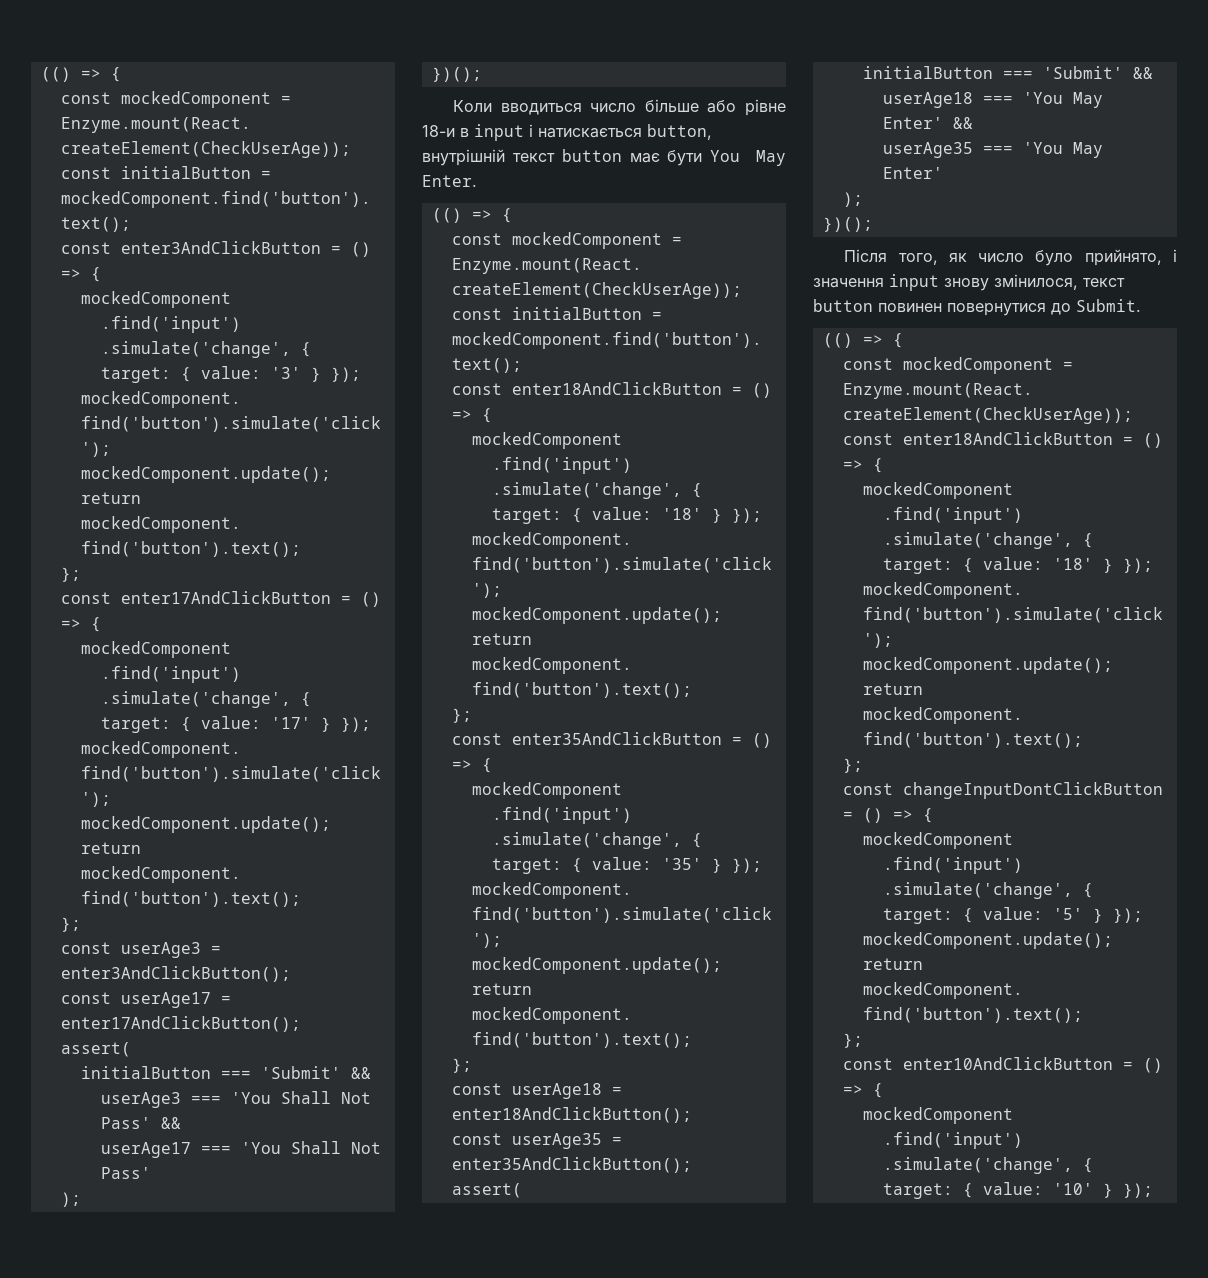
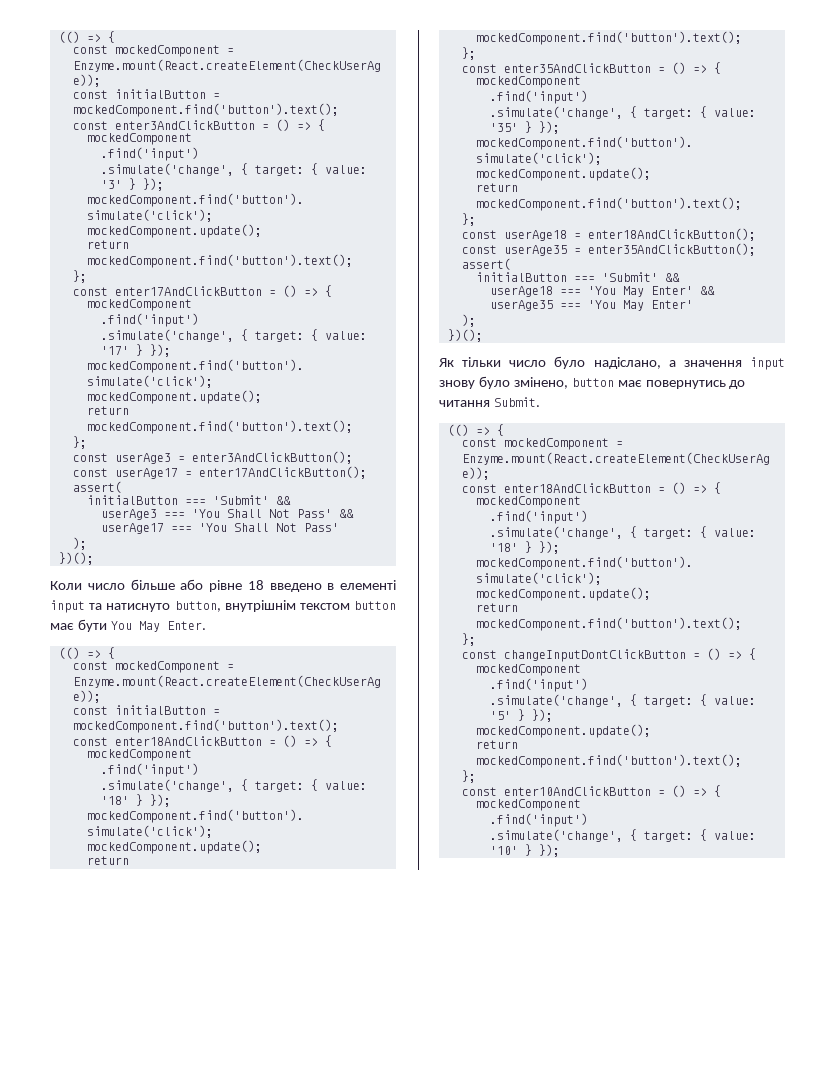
- Коли вводиться число більше або рівне 18-и в input і натискається button, внутрішній текст button має бути You May Enter.
+ Коли число більше або рівне 18 введено в елементі input та натиснуто button, внутрішнім текстом button має бути You May Enter.
- Після того, як число було прийнято, і значення input знову змінилося, текст button повинен повернутися до Submit.
+ Як тільки число було надіслано, а значення input знову було змінено, button має повернутись до читання Submit.

